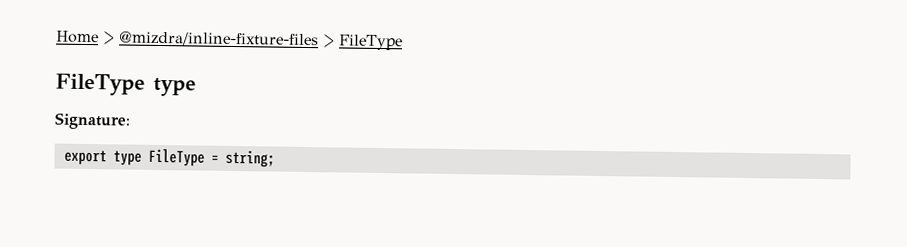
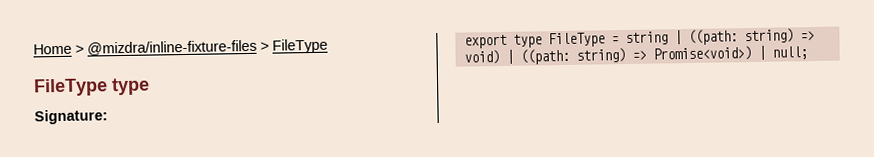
- export type FileType = string;
+ export type FileType = string | ((path: string) => void) | ((path: string) => Promise<void>) | null;

